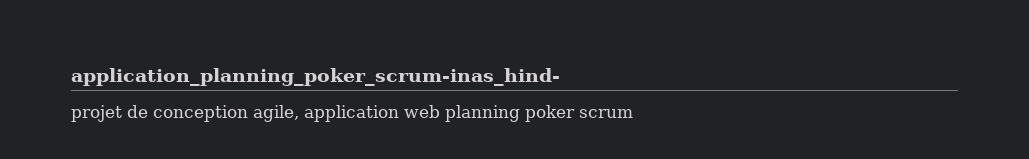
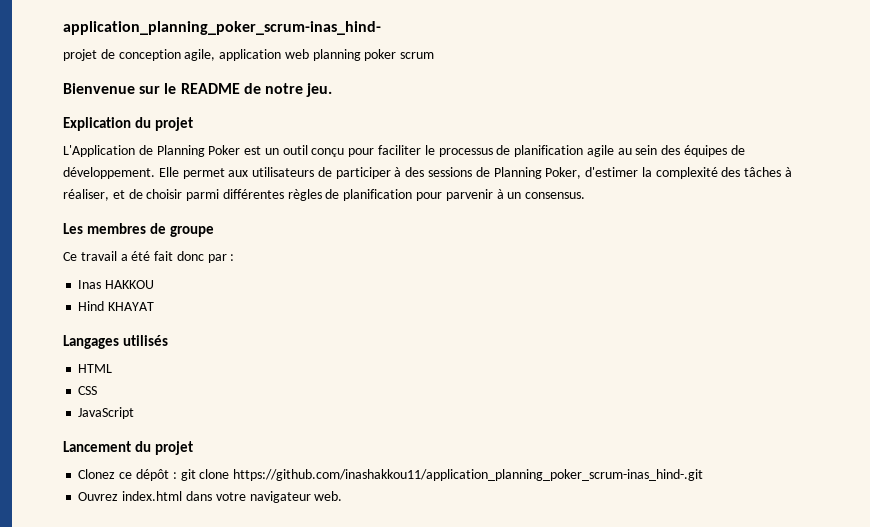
+ Bienvenue sur le README de notre jeu.
+ Explication du projet
+ L'Application de Planning Poker est un outil conçu pour faciliter le processus de planification agile au sein des équipes de développement. Elle permet aux utilisateurs de participer à des sessions de Planning Poker, d'estimer la complexité des tâches à réaliser, et de choisir parmi différentes règles de planification pour parvenir à un consensus.
+ Les membres de groupe
+ Ce travail a été fait donc par :
+ Inas HAKKOU
+ Hind KHAYAT
+ Langages utilisés
+ HTML
+ CSS
+ JavaScript
+ Lancement du projet
+ Clonez ce dépôt : git clone https://github.com/inashakkou11/application_planning_poker_scrum-inas_hind-.git
+ Ouvrez index.html dans votre navigateur web.

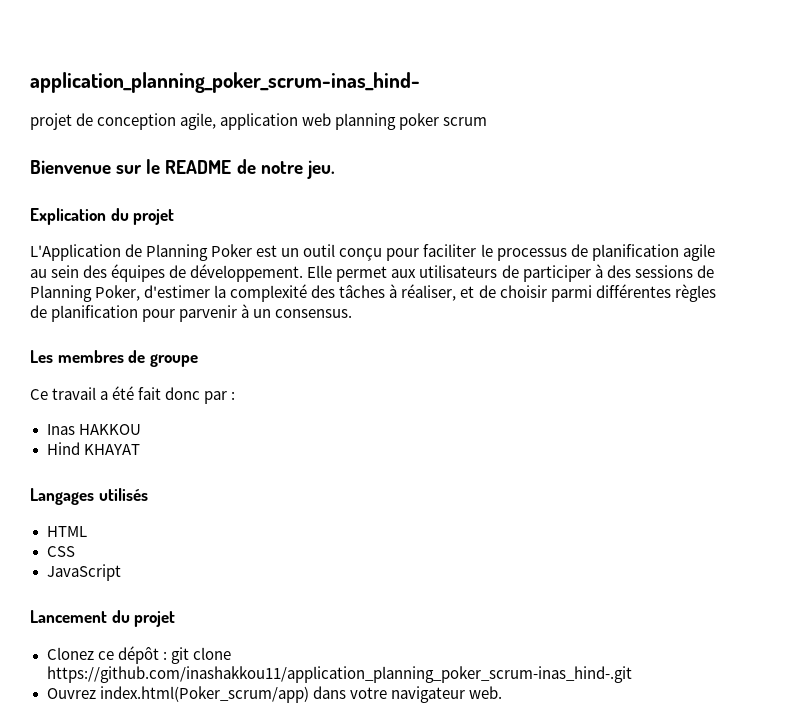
- Ouvrez index.html dans votre navigateur web.
+ Ouvrez index.html(Poker_scrum/app) dans votre navigateur web.

